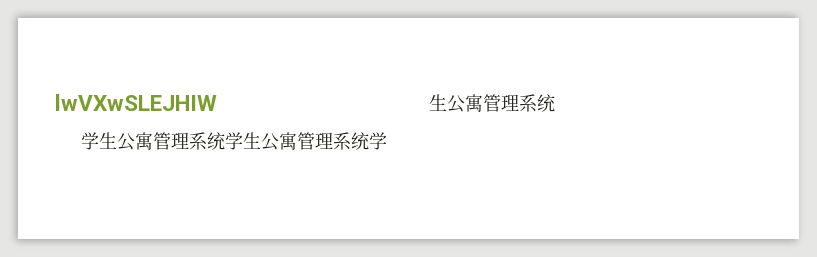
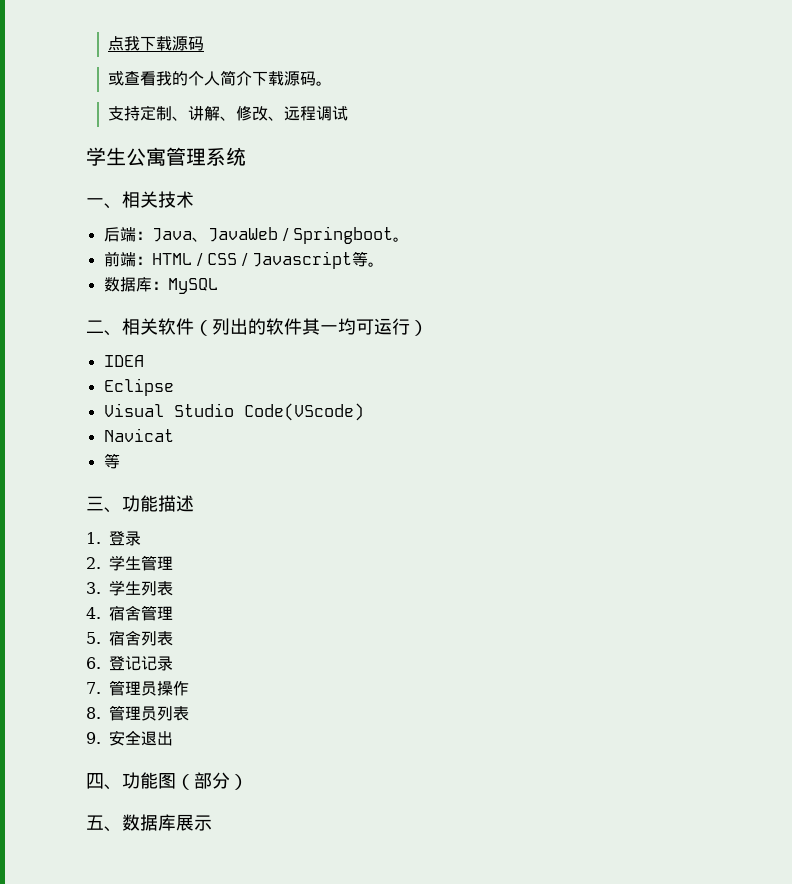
- lwVXwSLEJHIW
- 学生公寓管理系统学生公寓管理系统学生公寓管理系统
+ 点我下载源码
+ 或查看我的个人简介下载源码。
+ 支持定制、讲解、修改、远程调试
+ 学生公寓管理系统
+ 一、相关技术
+ 后端：Java、JavaWeb / Springboot。
+ 前端：HTML / CSS / Javascript等。
+ 数据库：MySQL
+ 二、相关软件（列出的软件其一均可运行）
+ IDEA
+ Eclipse
+ Visual Studio Code(VScode)
+ Navicat
+ 等
+ 三、功能描述
+ 1.登录
+ 2.学生管理
+ 3.学生列表
+ 4.宿舍管理
+ 5.宿舍列表
+ 6.登记记录
+ 7.管理员操作
+ 8.管理员列表
+ 9.安全退出
+ 四、功能图（部分）
+ 五、数据库展示

